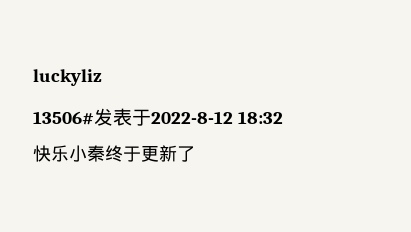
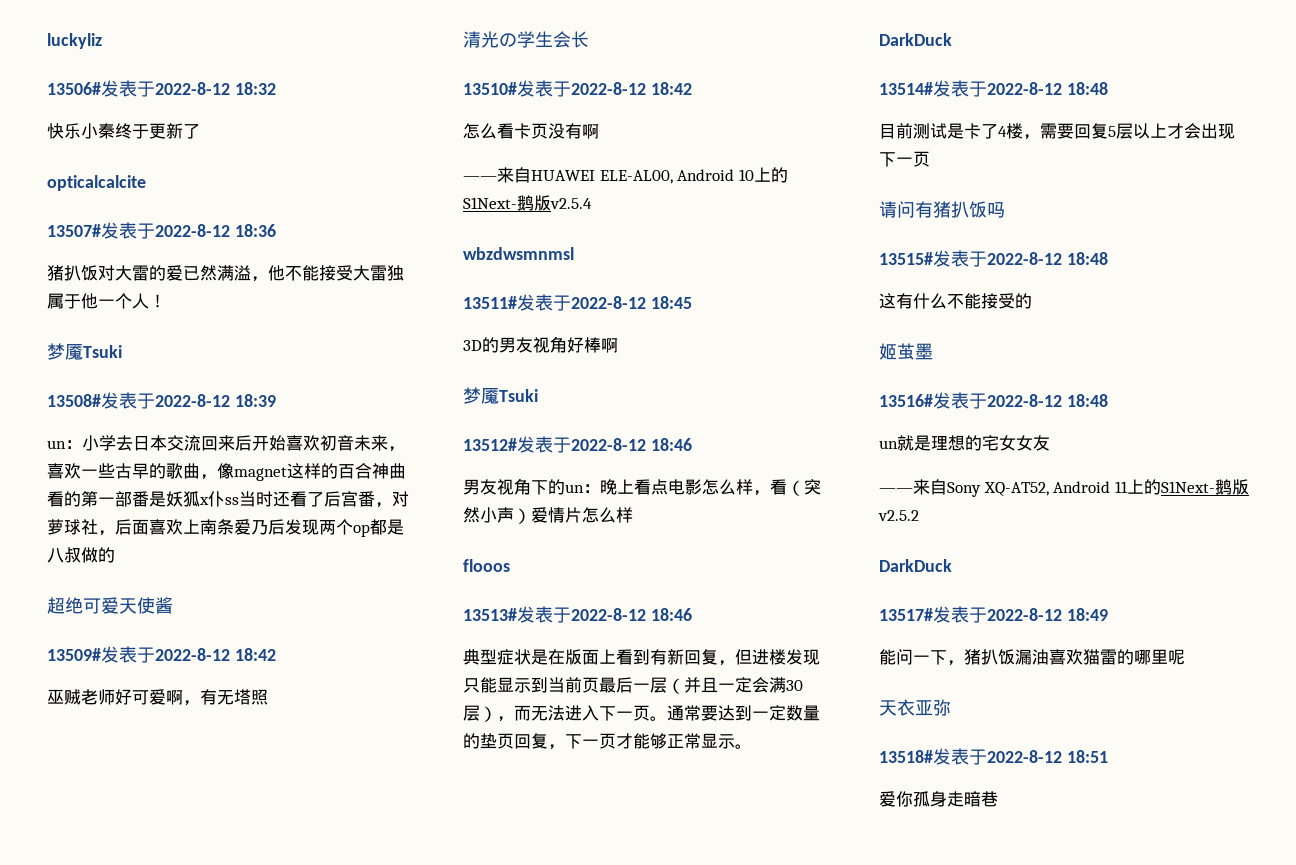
+ opticalcalcite
+ 13507#发表于2022-8-12 18:36
+ 猪扒饭对大雷的爱已然满溢，他不能接受大雷独属于他一个人！
+ 梦魇Tsuki
+ 13508#发表于2022-8-12 18:39
+ un：小学去日本交流回来后开始喜欢初音未来，喜欢一些古早的歌曲，像magnet这样的百合神曲看的第一部番是妖狐x仆ss当时还看了后宫番，对萝球社，后面喜欢上南条爱乃后发现两个op都是八叔做的
+ 超绝可爱天使酱
+ 13509#发表于2022-8-12 18:42
+ 巫贼老师好可爱啊，有无塔照
+ 清光の学生会长
+ 13510#发表于2022-8-12 18:42
+ 怎么看卡页没有啊
+ ——来自HUAWEI ELE-AL00, Android 10上的S1Next-鹅版v2.5.4
+ wbzdwsmnmsl
+ 13511#发表于2022-8-12 18:45
+ 3D的男友视角好棒啊
+ 梦魇Tsuki
+ 13512#发表于2022-8-12 18:46
+ 男友视角下的un：晚上看点电影怎么样，看（突然小声）爱情片怎么样
+ flooos
+ 13513#发表于2022-8-12 18:46
+ 典型症状是在版面上看到有新回复，但进楼发现只能显示到当前页最后一层（并且一定会满30层），而无法进入下一页。通常要达到一定数量的垫页回复，下一页才能够正常显示。
+ DarkDuck
+ 13514#发表于2022-8-12 18:48
+ 目前测试是卡了4楼，需要回复5层以上才会出现下一页
+ 请问有猪扒饭吗
+ 13515#发表于2022-8-12 18:48
+ 这有什么不能接受的
+ 姬茧墨
+ 13516#发表于2022-8-12 18:48
+ un就是理想的宅女女友
+ ——来自Sony XQ-AT52, Android 11上的S1Next-鹅版v2.5.2
+ DarkDuck
+ 13517#发表于2022-8-12 18:49
+ 能问一下，猪扒饭漏油喜欢猫雷的哪里呢
+ 天衣亚弥
+ 13518#发表于2022-8-12 18:51
+ 爱你孤身走暗巷

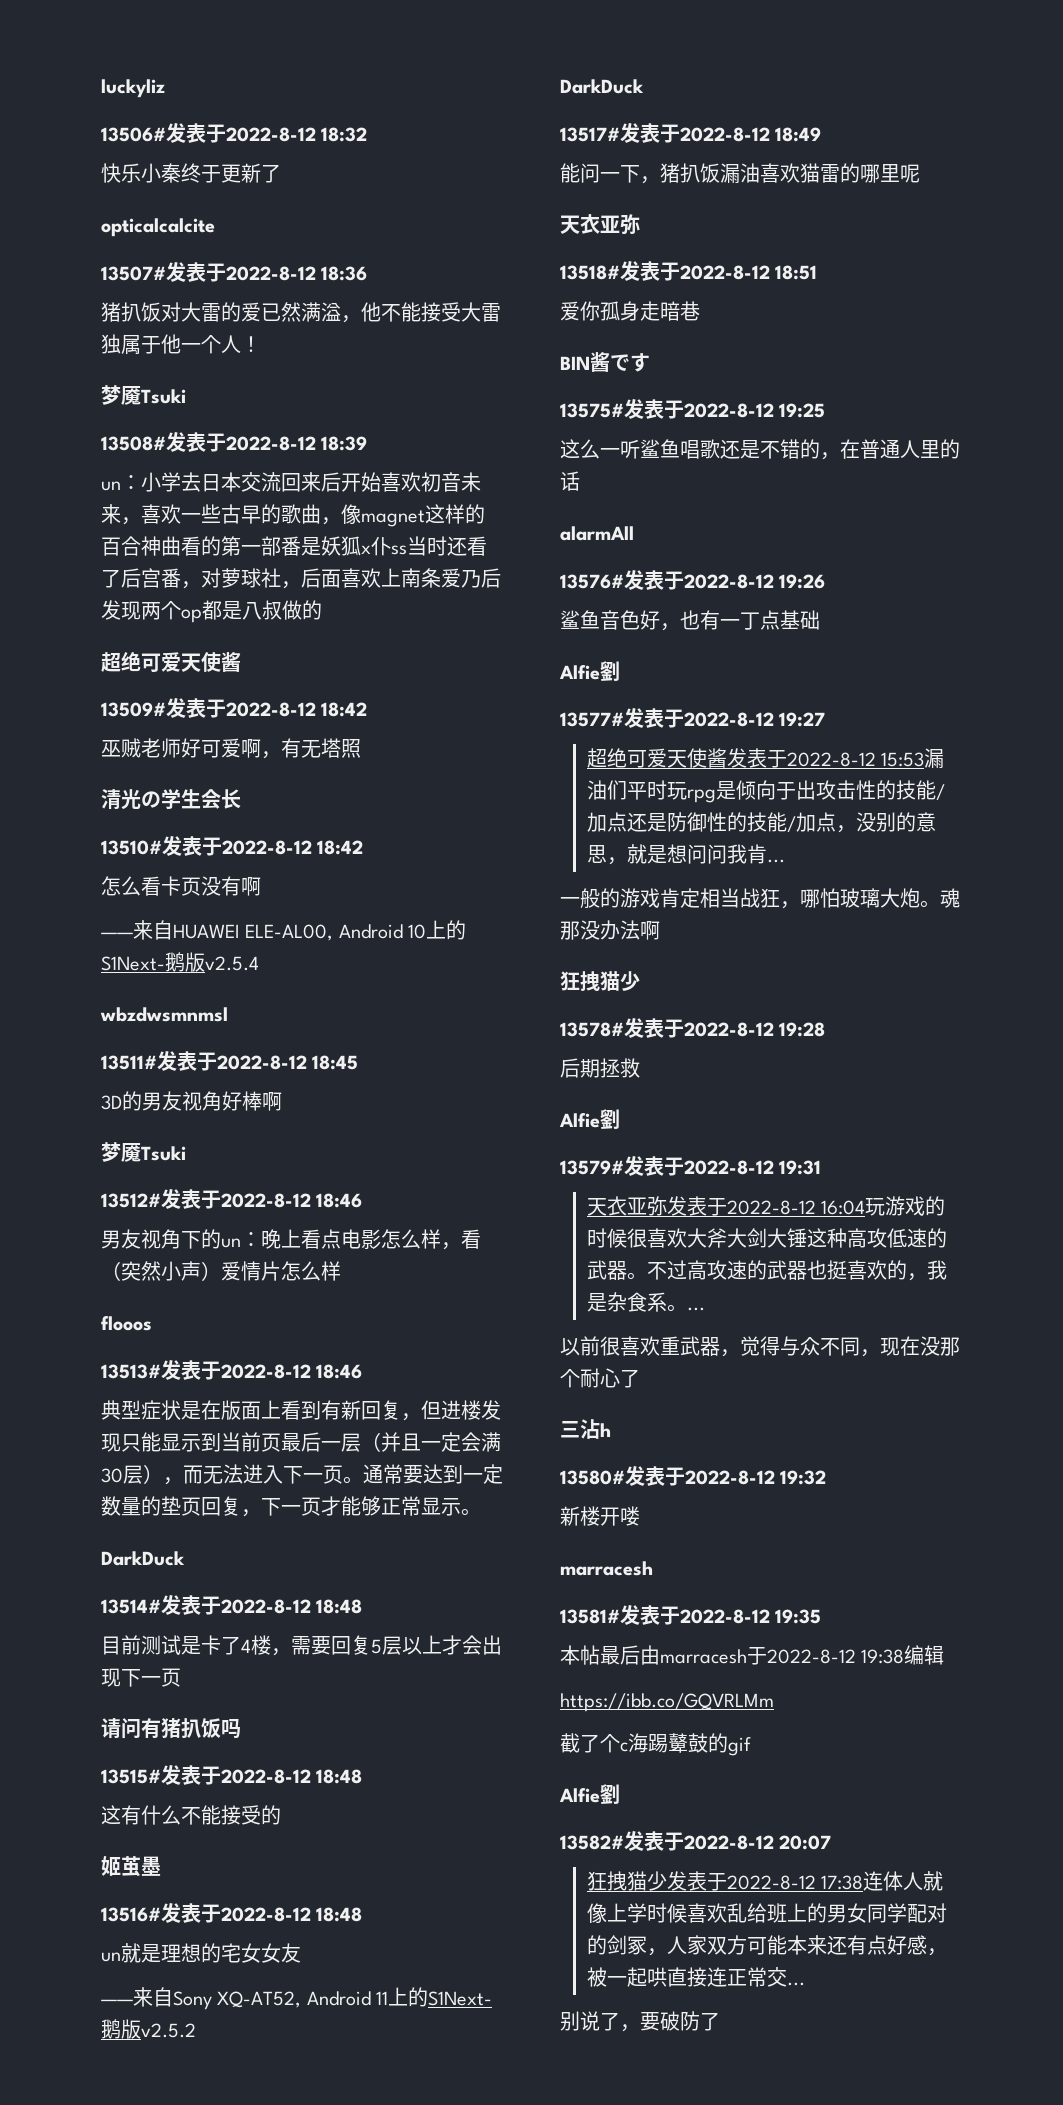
+ BIN酱です
+ 13575#发表于2022-8-12 19:25
+ 这么一听鲨鱼唱歌还是不错的，在普通人里的话
+ alarmAll
+ 13576#发表于2022-8-12 19:26
+ 鲨鱼音色好，也有一丁点基础
+ Alfie劉
+ 13577#发表于2022-8-12 19:27
+ 超绝可爱天使酱发表于2022-8-12 15:53漏油们平时玩rpg是倾向于出攻击性的技能/加点还是防御性的技能/加点，没别的意思，就是想问问我肯...
+ 一般的游戏肯定相当战狂，哪怕玻璃大炮。魂那没办法啊
+ 狂拽猫少
+ 13578#发表于2022-8-12 19:28
+ 后期拯救
+ Alfie劉
+ 13579#发表于2022-8-12 19:31
+ 天衣亚弥发表于2022-8-12 16:04玩游戏的时候很喜欢大斧大剑大锤这种高攻低速的武器。不过高攻速的武器也挺喜欢的，我是杂食系。...
+ 以前很喜欢重武器，觉得与众不同，现在没那个耐心了
+ 三沾h
+ 13580#发表于2022-8-12 19:32
+ 新楼开喽
+ marracesh
+ 13581#发表于2022-8-12 19:35
+ 本帖最后由marracesh于2022-8-12 19:38编辑
+ https://ibb.co/GQVRLMm
+ 截了个c海踢鼙鼓的gif
+ Alfie劉
+ 13582#发表于2022-8-12 20:07
+ 狂拽猫少发表于2022-8-12 17:38连体人就像上学时候喜欢乱给班上的男女同学配对的剑冢，人家双方可能本来还有点好感，被一起哄直接连正常交...
+ 别说了，要破防了

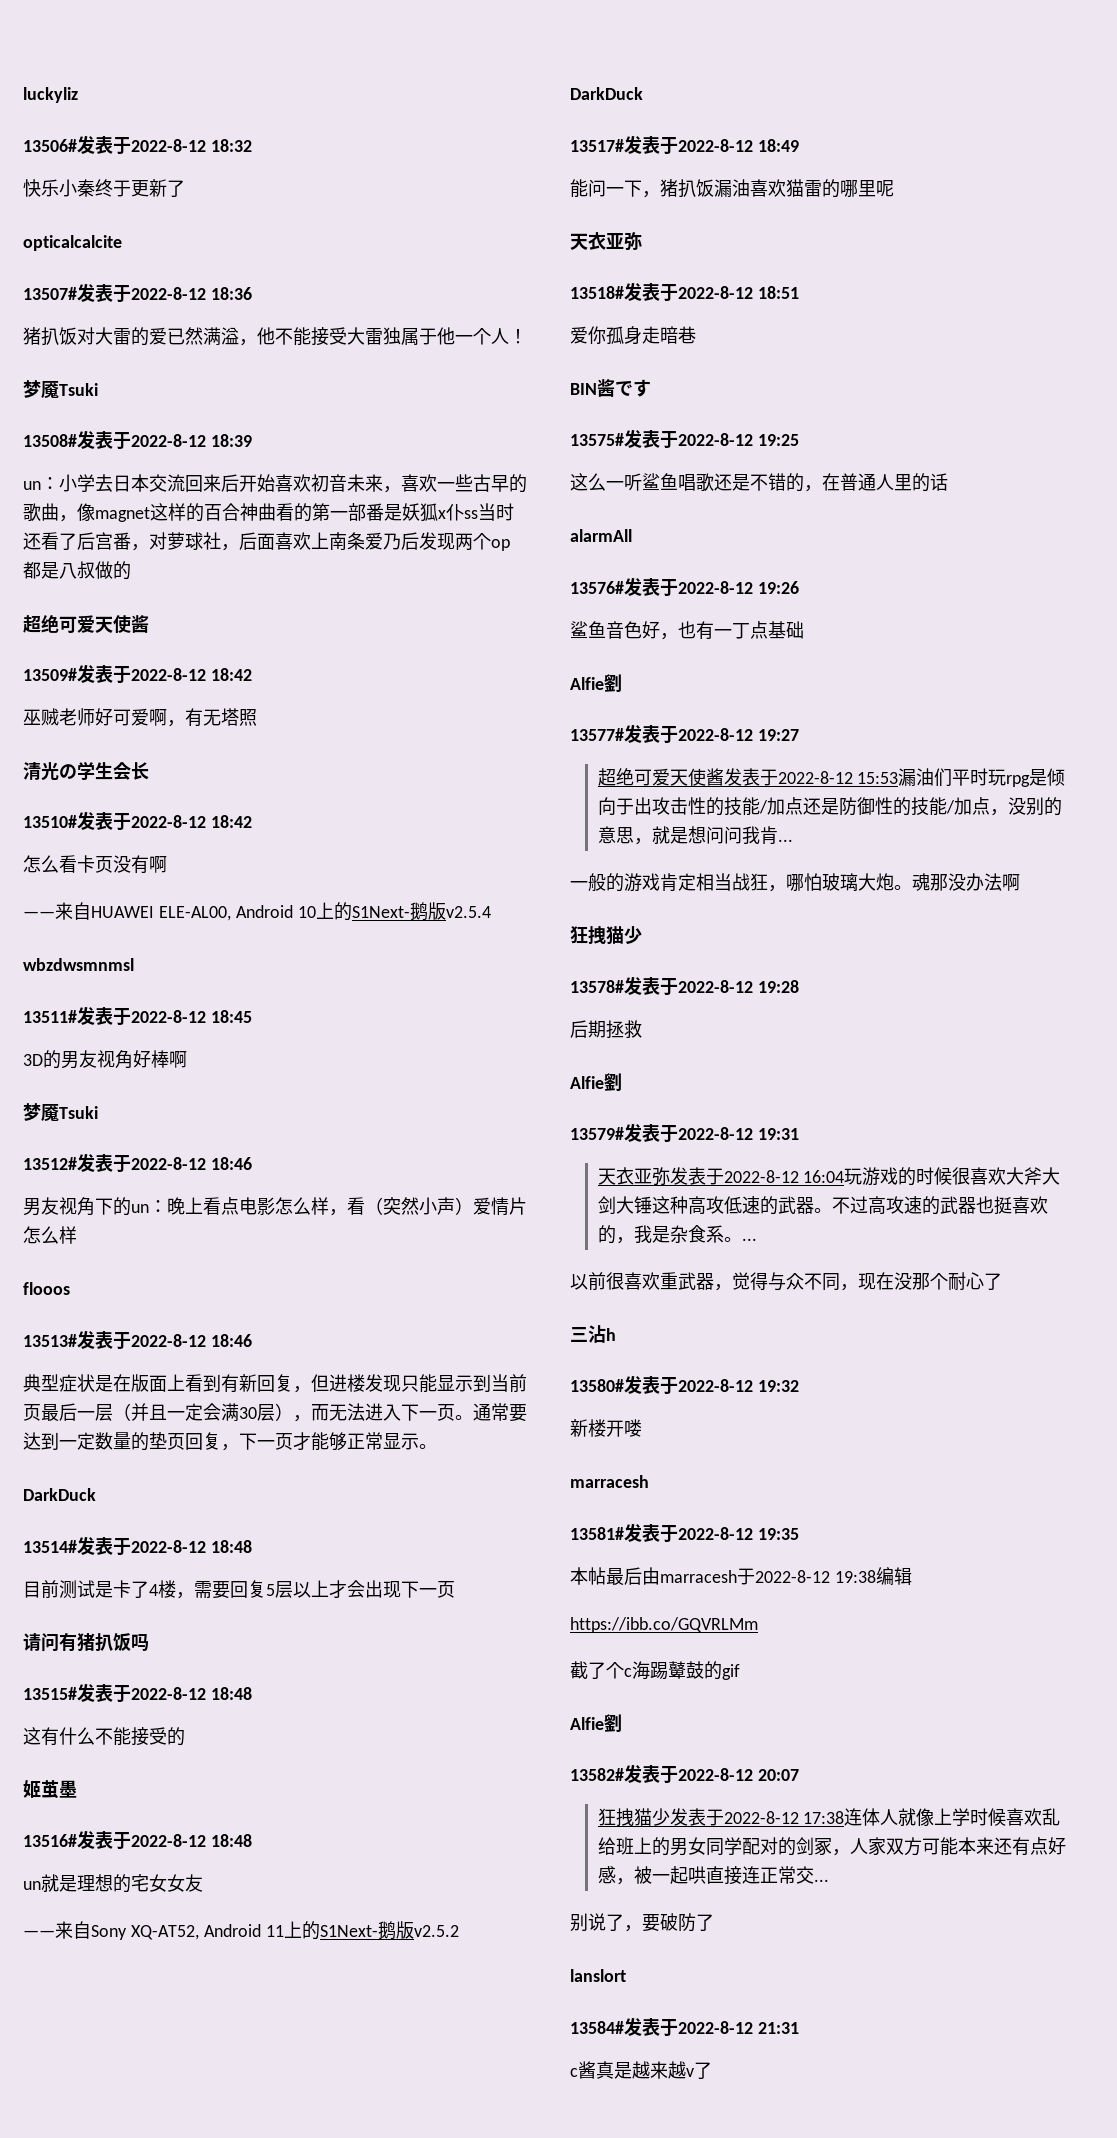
+ lanslort
+ 13584#发表于2022-8-12 21:31
+ c酱真是越来越v了

